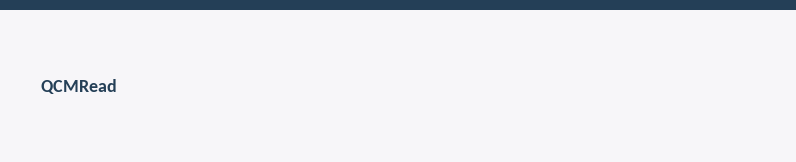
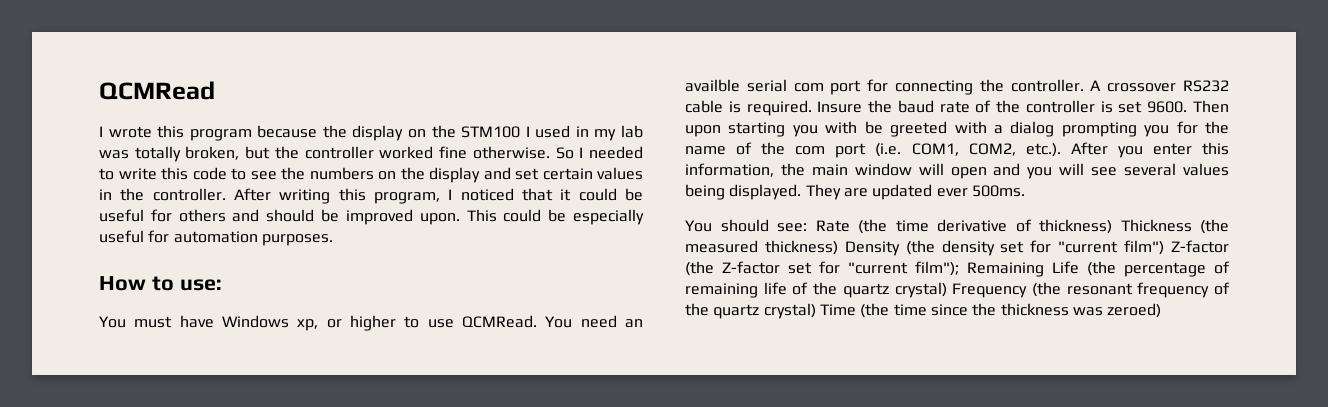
+ I wrote this program because the display on the STM100 I used in my lab was totally broken, but the controller worked fine otherwise. So I needed to write this code to see the numbers on the display and set certain values in the controller. After writing this program, I noticed that it could be useful for others and should be improved upon. This could be especially useful for automation purposes.
+ How to use:
+ You must have Windows xp, or higher to use QCMRead. You need an availble serial com port for connecting the controller. A crossover RS232 cable is required. Insure the baud rate of the controller is set 9600. Then upon starting you with be greeted with a dialog prompting you for the name of the com port (i.e. COM1, COM2, etc.). After you enter this information, the main window will open and you will see several values being displayed. They are updated ever 500ms.
+ You should see: Rate (the time derivative of thickness) Thickness (the measured thickness) Density (the density set for "current film") Z-factor (the Z-factor set for "current film"); Remaining Life (the percentage of remaining life of the quartz crystal) Frequency (the resonant frequency of the quartz crystal) Time (the time since the thickness was zeroed)

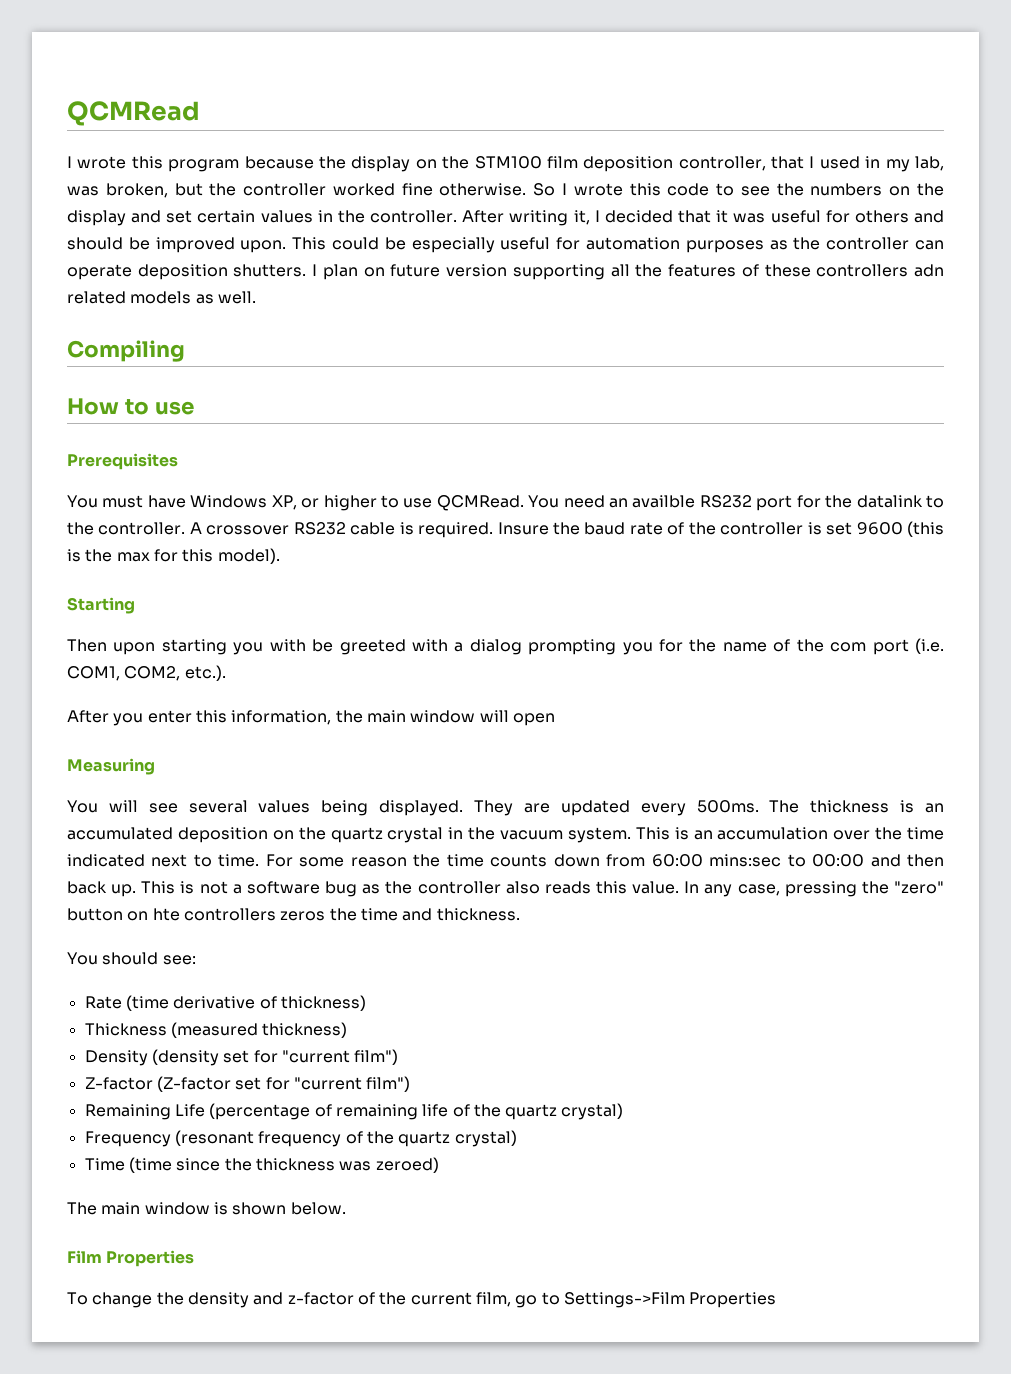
- I wrote this program because the display on the STM100 I used in my lab was totally broken, but the controller worked fine otherwise.
+ I wrote this program because the display on the STM100 film deposition controller, that I used in my lab, was broken, but the controller worked fine otherwise.
- So I needed to write this code to see the numbers on the display and set certain values in the controller.
+ So I wrote this code to see the numbers on the display and set certain values in the controller.
- After writing this program, I noticed that it could be useful for others and should be improved upon.
+ After writing it, I decided that it was useful for others and should be improved upon.
- This could be especially useful for automation purposes.
+ This could be especially useful for automation purposes as the controller can operate deposition shutters. I plan on future version supporting all the features of these controllers adn related models as well.
+ Compiling
- How to use:
+ How to use
+ Prerequisites
- You must have Windows xp, or higher to use QCMRead.
+ You must have Windows XP, or higher to use QCMRead.
- You need an availble serial com port for connecting the controller.
+ You need an availble RS232 port for the datalink to the controller.
- Insure the baud rate of the controller is set 9600. Then upon starting you with be greeted with a dialog prompting you for the name of the com port (i.e. COM1, COM2, etc.). After you enter this information, the main window will open and you will see several values being displayed.
+ Insure the baud rate of the controller is set 9600 (this is the max for this model).
+ Starting
+ Then upon starting you with be greeted with a dialog prompting you for the name of the com port (i.e. COM1, COM2, etc.).
+ After you enter this information, the main window will open
+ Measuring
+ You will see several values being displayed.
- They are updated ever 500ms.
+ They are updated every 500ms. The thickness is an accumulated deposition on the quartz crystal in the vacuum system. This is an accumulation over the time indicated next to time. For some reason the time counts down from 60:00 mins:sec to 00:00 and then back up. This is not a software bug as the controller also reads this value. In any case, pressing the "zero" button on hte controllers zeros the time and thickness.
- You should see: Rate (the time derivative of thickness) Thickness (the measured thickness) Density (the density set for "current film") Z-factor (the Z-factor set for "current film"); Remaining Life (the percentage of remaining life of the quartz crystal) Frequency (the resonant frequency of the quartz crystal) Time (the time since the thickness was zeroed)
+ You should see:
+ Rate (time derivative of thickness)
+ Thickness (measured thickness)
+ Density (density set for "current film")
+ Z-factor (Z-factor set for "current film")
+ Remaining Life (percentage of remaining life of the quartz crystal)
+ Frequency (resonant frequency of the quartz crystal)
+ Time (time since the thickness was zeroed)
+ The main window is shown below.
+ Film Properties
+ To change the density and z-factor of the current film, go to Settings->Film Properties

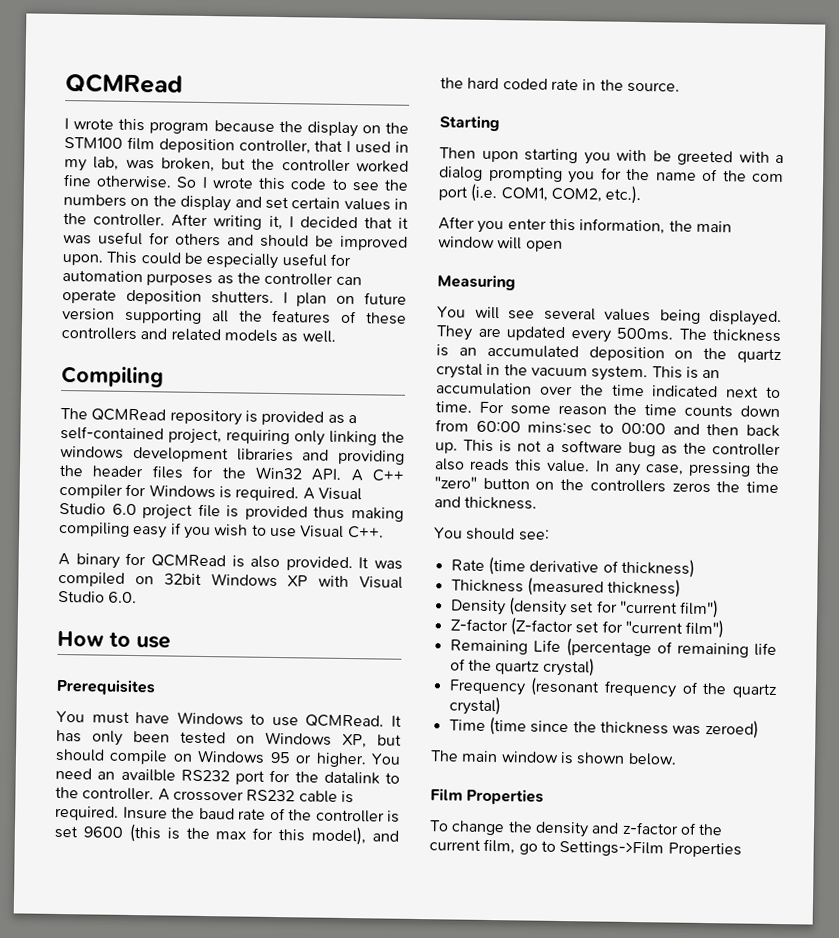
- I plan on future version supporting all the features of these controllers adn related models as well.
+ I plan on future version supporting all the features of these controllers and related models as well.
+ The QCMRead repository is provided as a self-contained project, requiring only linking the windows development libraries and providing the header files for the Win32 API. A C++ compiler for Windows is required. A Visual Studio 6.0 project file is provided thus making compiling easy if you wish to use Visual C++.
+ A binary for QCMRead is also provided. It was compiled on 32bit Windows XP with Visual Studio 6.0.
- You must have Windows XP, or higher to use QCMRead.
+ You must have Windows to use QCMRead. It has only been tested on Windows XP, but should compile on Windows 95 or higher.
- Insure the baud rate of the controller is set 9600 (this is the max for this model).
+ Insure the baud rate of the controller is set 9600 (this is the max for this model), and the hard coded rate in the source.
- In any case, pressing the "zero" button on hte controllers zeros the time and thickness.
+ In any case, pressing the "zero" button on the controllers zeros the time and thickness.

